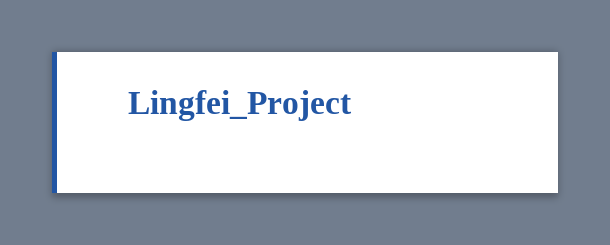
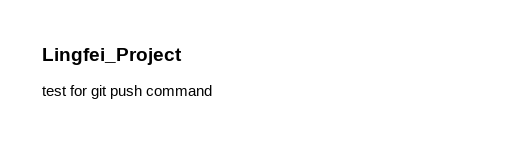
+ test for git push command

